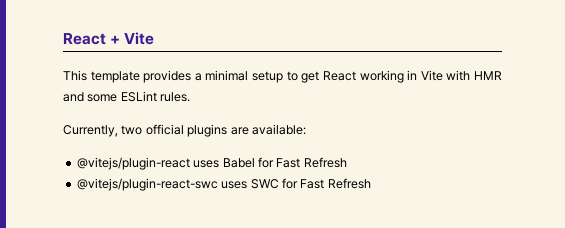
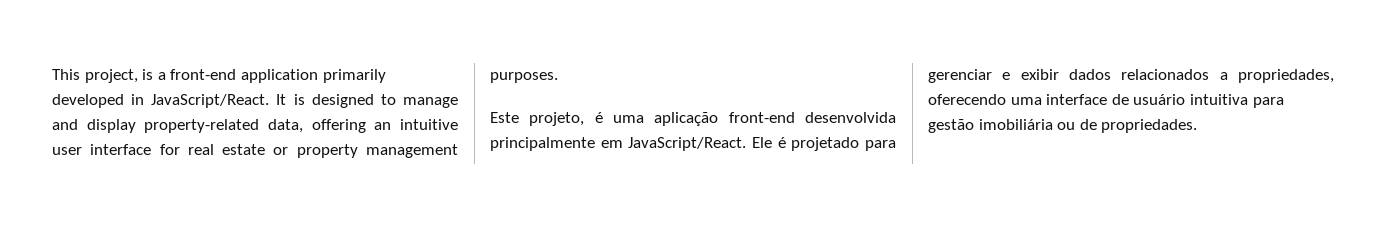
- React + Vite
- This template provides a minimal setup to get React working in Vite with HMR and some ESLint rules.
- Currently, two official plugins are available:
- @vitejs/plugin-react uses Babel for Fast Refresh
- @vitejs/plugin-react-swc uses SWC for Fast Refresh
+ This project, is a front-end application primarily developed in JavaScript/React. It is designed to manage and display property-related data, offering an intuitive user interface for real estate or property management purposes.
+ Este projeto, é uma aplicação front-end desenvolvida principalmente em JavaScript/React. Ele é projetado para gerenciar e exibir dados relacionados a propriedades, oferecendo uma interface de usuário intuitiva para gestão imobiliária ou de propriedades.

